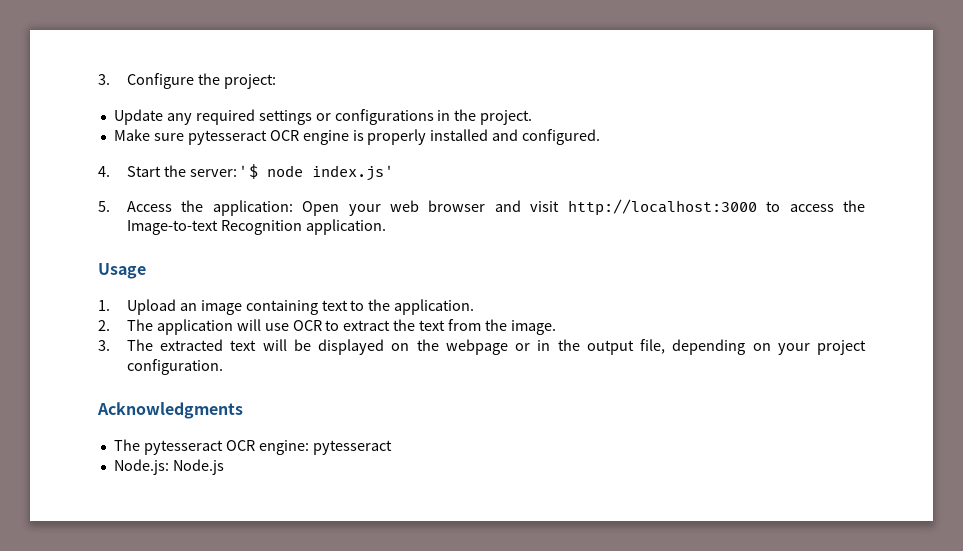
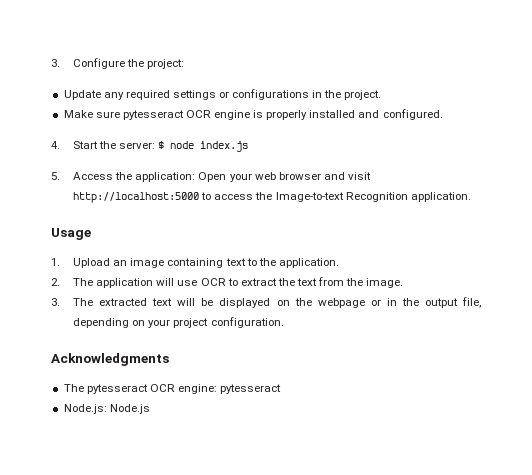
- 4. Start the server: ' $ node index.js '
+ 4. Start the server: $ node index.js
- 5. Access the application: Open your web browser and visit http://localhost:3000 to access the Image-to-text Recognition application.
+ 5. Access the application: Open your web browser and visit http://localhost:5000 to access the Image-to-text Recognition application.

